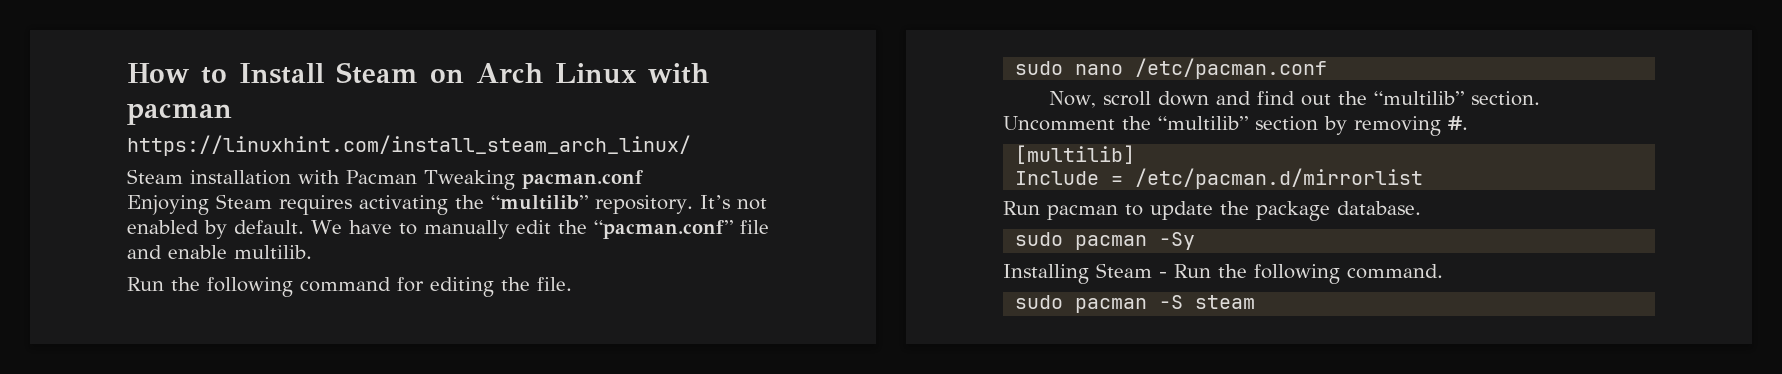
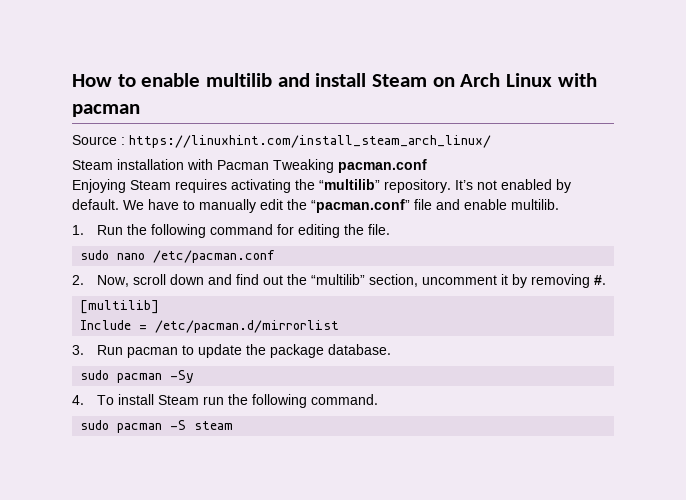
- How to Install Steam on Arch Linux with pacman
+ How to enable multilib and install Steam on Arch Linux with pacman
- https://linuxhint.com/install_steam_arch_linux/
+ Source : https://linuxhint.com/install_steam_arch_linux/
- Run the following command for editing the file.
+ 1. Run the following command for editing the file.
- Now, scroll down and find out the “multilib” section. Uncomment the “multilib” section by removing #.
+ 2. Now, scroll down and find out the “multilib” section, uncomment it by removing #.
- Run pacman to update the package database.
+ 3. Run pacman to update the package database.
- Installing Steam - Run the following command.
+ 4. To install Steam run the following command.

